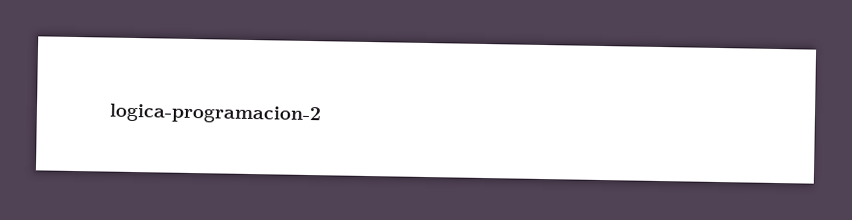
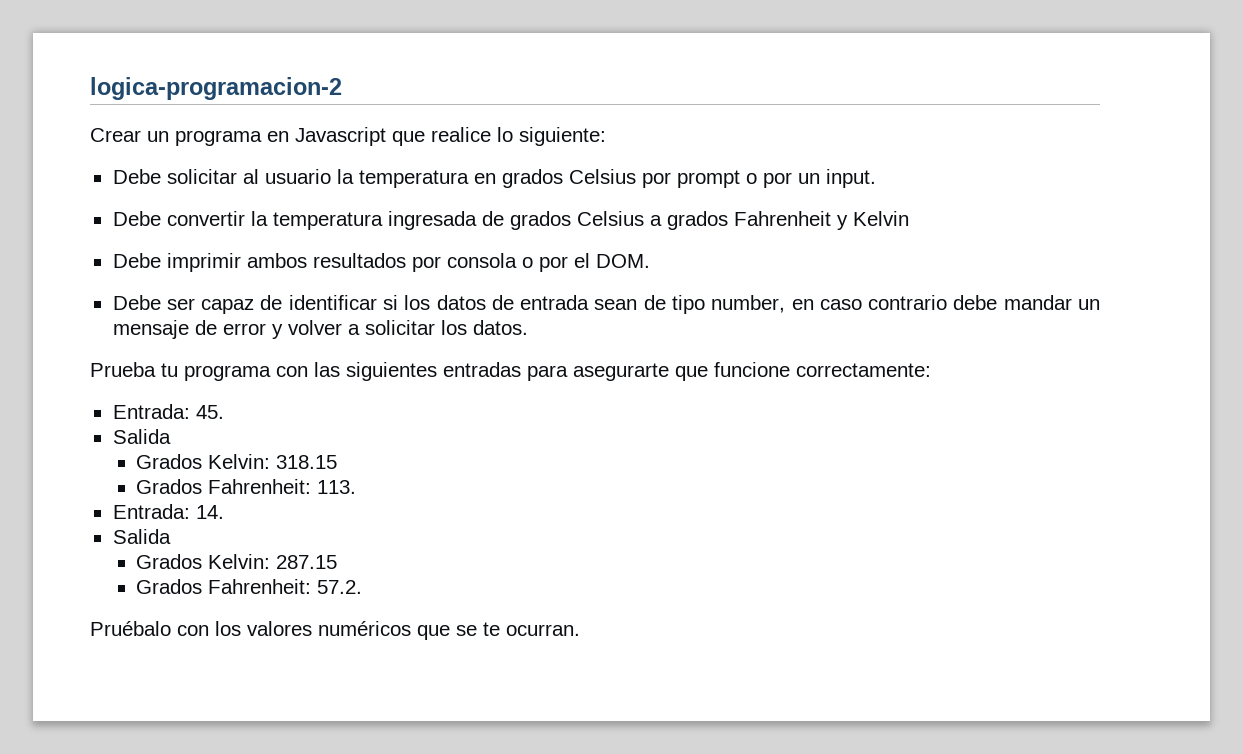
+ Crear un programa en Javascript que realice lo siguiente:
+ Debe solicitar al usuario la temperatura en grados Celsius por prompt o por un input.
+ Debe convertir la temperatura ingresada de grados Celsius a grados Fahrenheit y Kelvin
+ Debe imprimir ambos resultados por consola o por el DOM.
+ Debe ser capaz de identificar si los datos de entrada sean de tipo number, en caso contrario debe mandar un mensaje de error y volver a solicitar los datos.
+ Prueba tu programa con las siguientes entradas para asegurarte que funcione correctamente:
+ Entrada: 45.
+ Salida
+ Grados Kelvin: 318.15
+ Grados Fahrenheit: 113.
+ Entrada: 14.
+ Salida
+ Grados Kelvin: 287.15
+ Grados Fahrenheit: 57.2.
+ Pruébalo con los valores numéricos que se te ocurran.

